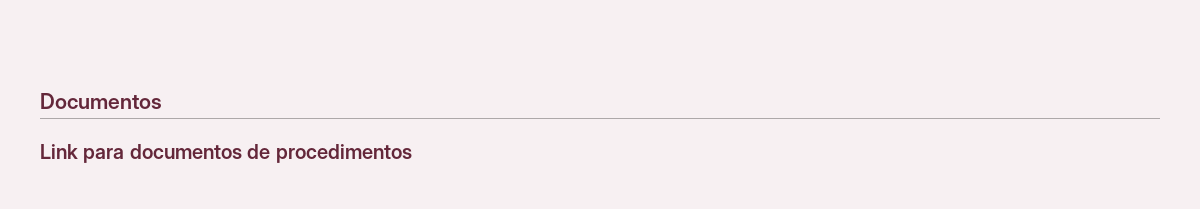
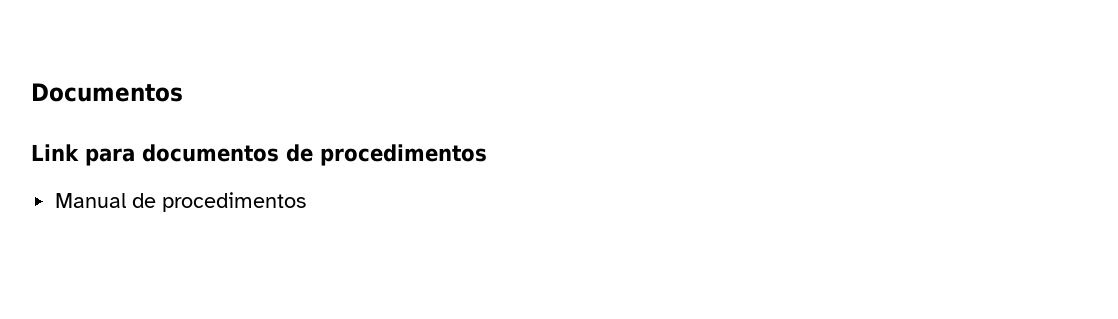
+ Manual de procedimentos

